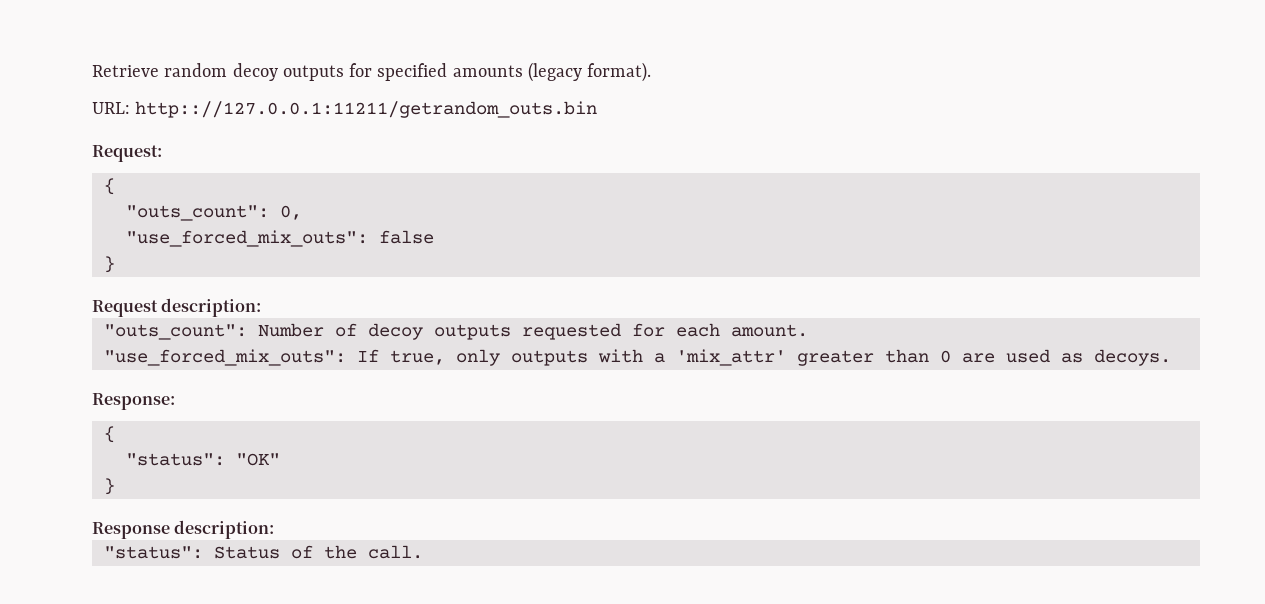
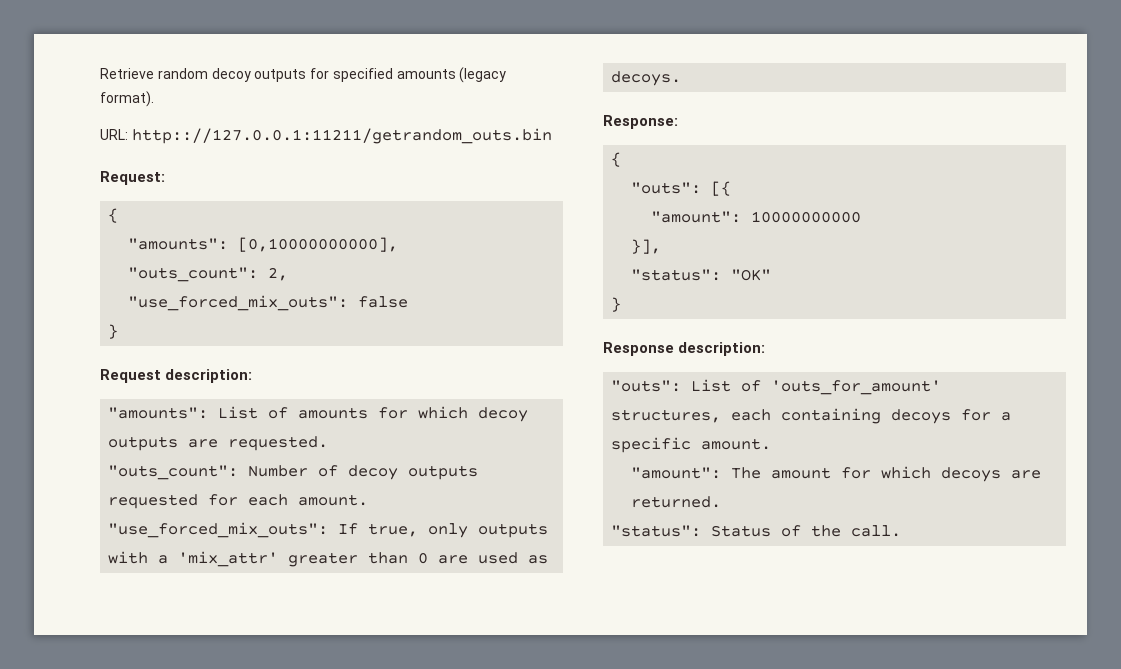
- "outs_count": 0,
+ "amounts": [0,10000000000],
+ "outs_count": 2,
+ "amounts": List of amounts for which decoy outputs are requested.
+ "outs": [{
+ "amount": 10000000000
+ }],
+ "outs": List of 'outs_for_amount' structures, each containing decoys for a specific amount.
+ "amount": The amount for which decoys are returned.

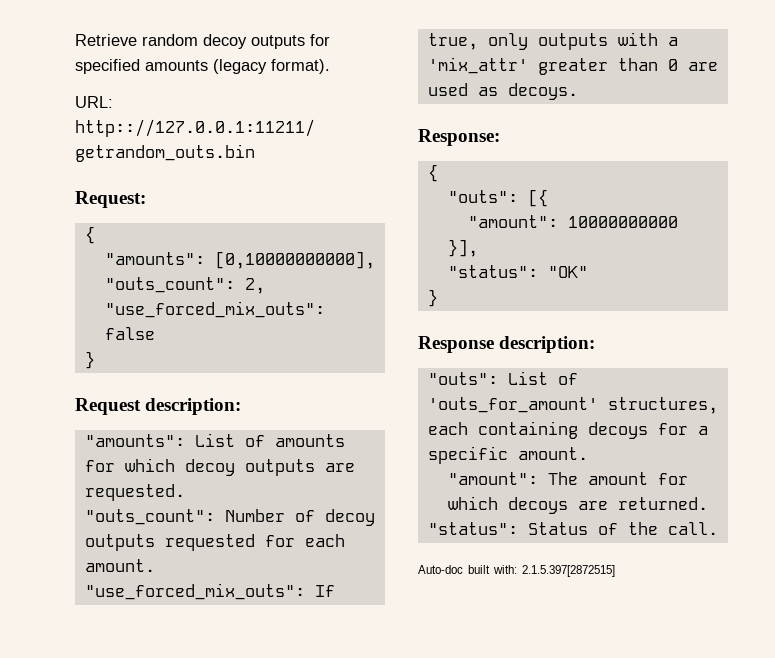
+ Auto-doc built with: 2.1.5.397[2872515]

